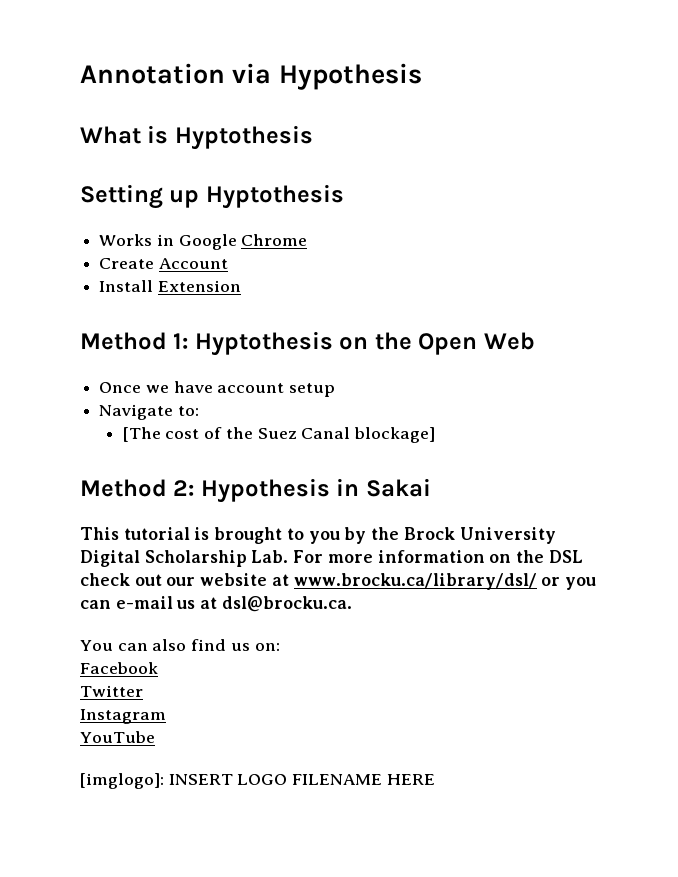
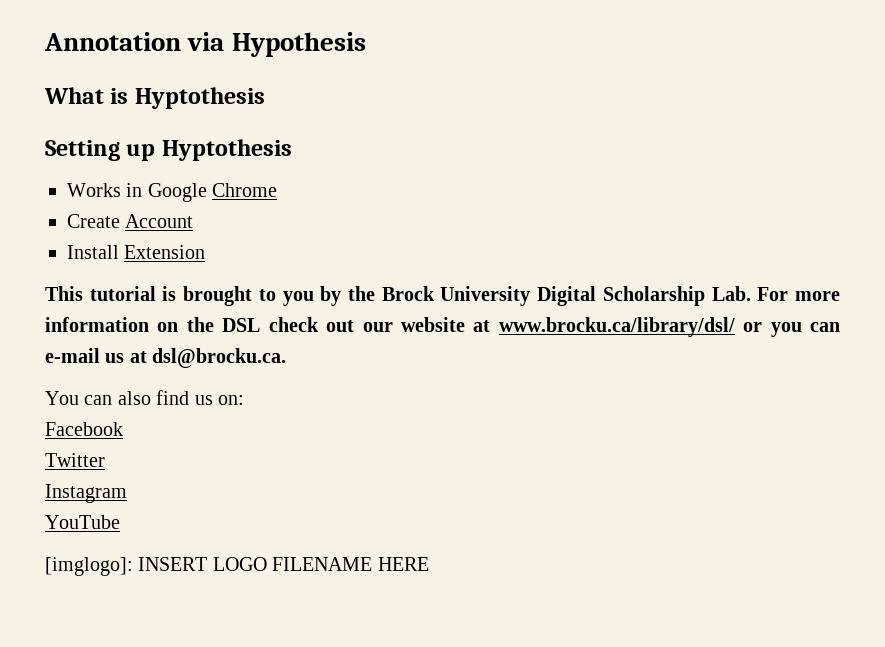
- Method 1: Hyptothesis on the Open Web
- Once we have account setup
- Navigate to:
- [The cost of the Suez Canal blockage]
- Method 2: Hypothesis in Sakai

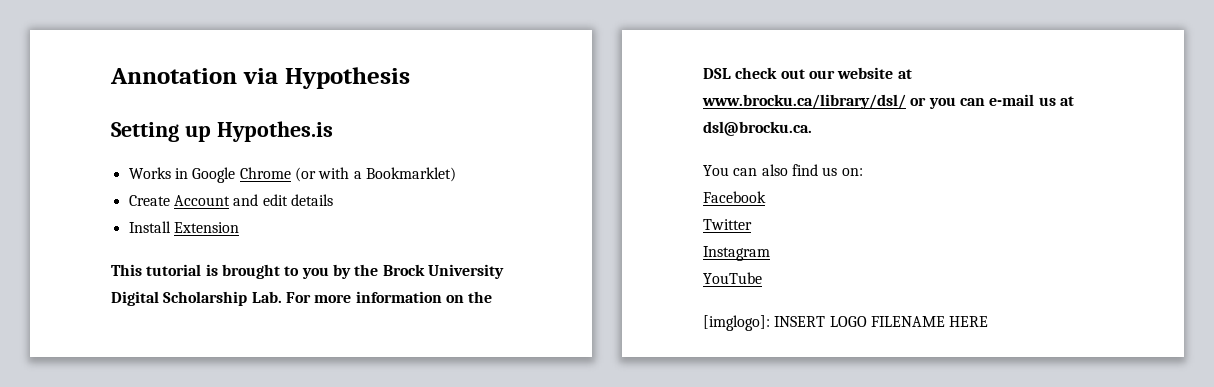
- What is Hyptothesis
- Setting up Hyptothesis
+ Setting up Hypothes.is
- Works in Google Chrome
+ Works in Google Chrome (or with a Bookmarklet)
- Create Account
+ Create Account and edit details

